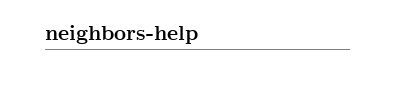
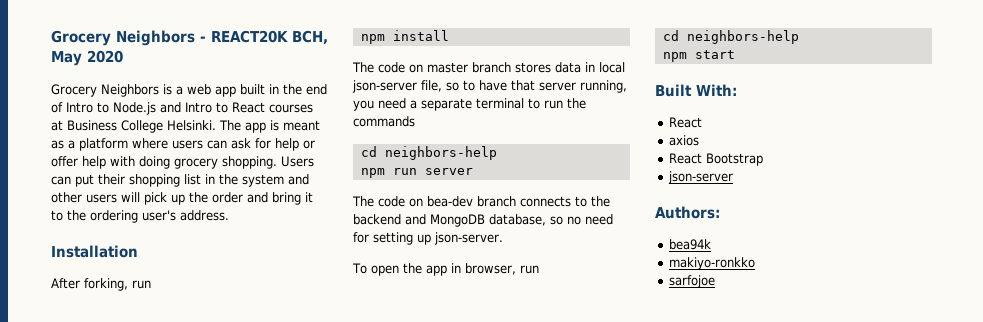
- neighbors-help
+ Grocery Neighbors - REACT20K BCH, May 2020
+ Grocery Neighbors is a web app built in the end of Intro to Node.js and Intro to React courses at Business College Helsinki. The app is meant as a platform where users can ask for help or offer help with doing grocery shopping. Users can put their shopping list in the system and other users will pick up the order and bring it to the ordering user's address.
+ Installation
+ After forking, run
+ npm install
+ The code on master branch stores data in local json-server file, so to have that server running, you need a separate terminal to run the commands
+ cd neighbors-help
+ npm run server
+ The code on bea-dev branch connects to the backend and MongoDB database, so no need for setting up json-server.
+ To open the app in browser, run
+ cd neighbors-help
+ npm start
+ Built With:
+ React
+ axios
+ React Bootstrap
+ json-server
+ Authors:
+ bea94k
+ makiyo-ronkko
+ sarfojoe

